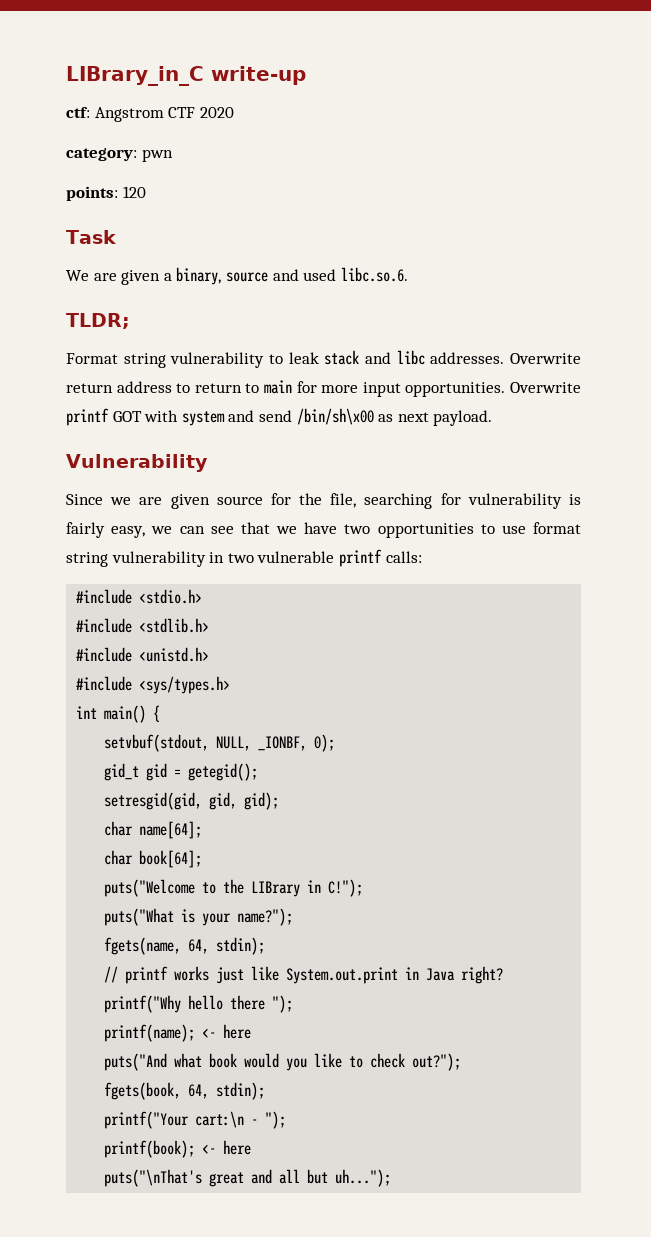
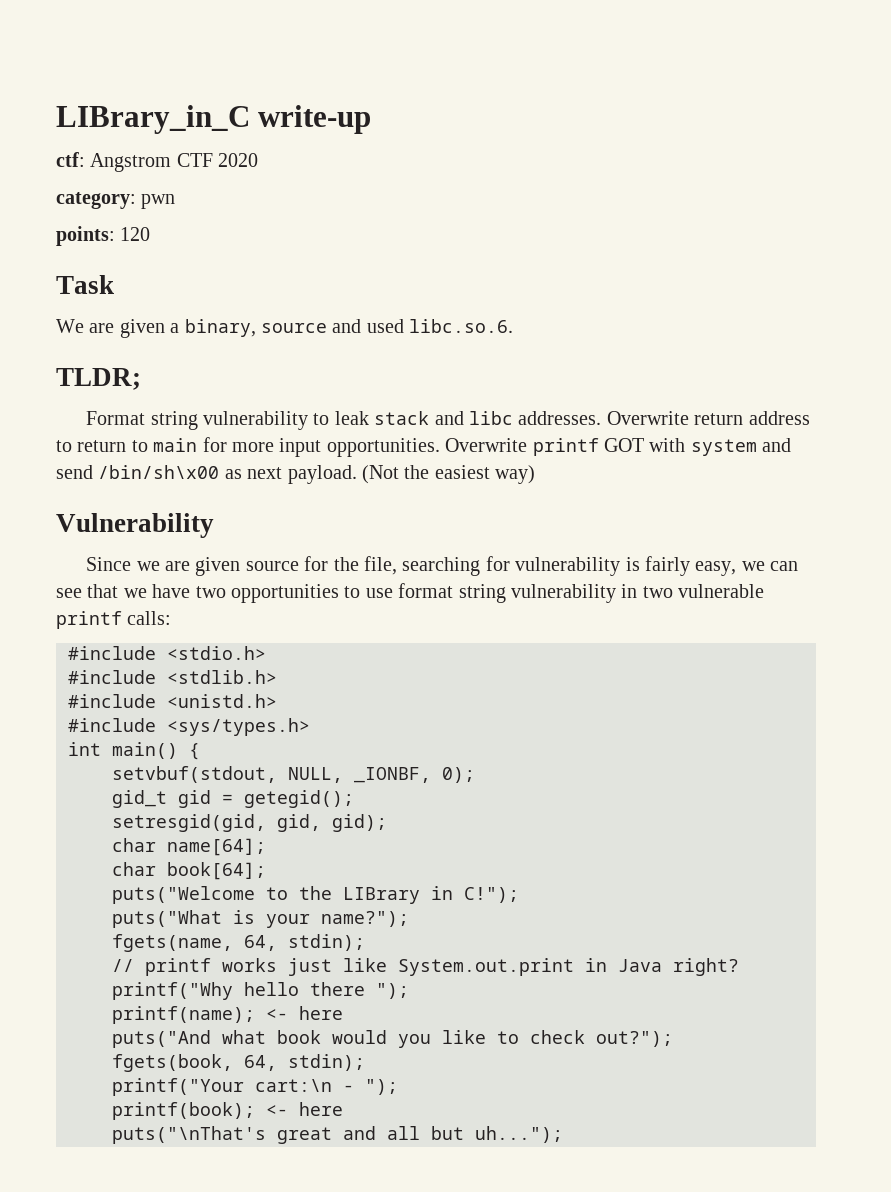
+ (Not the easiest way)

